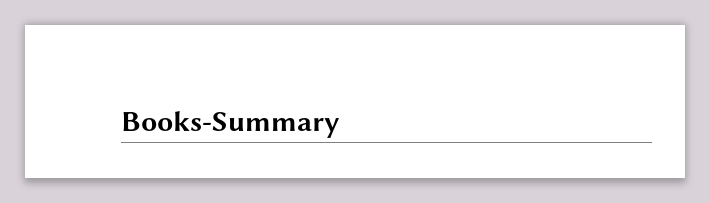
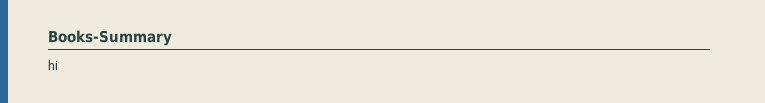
+ hi

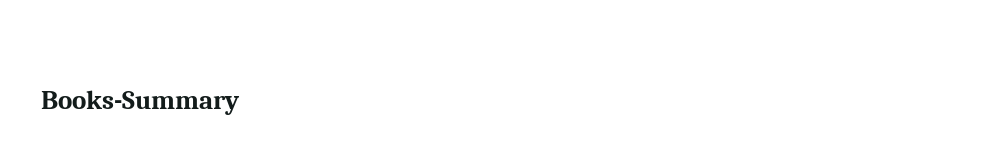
- hi

